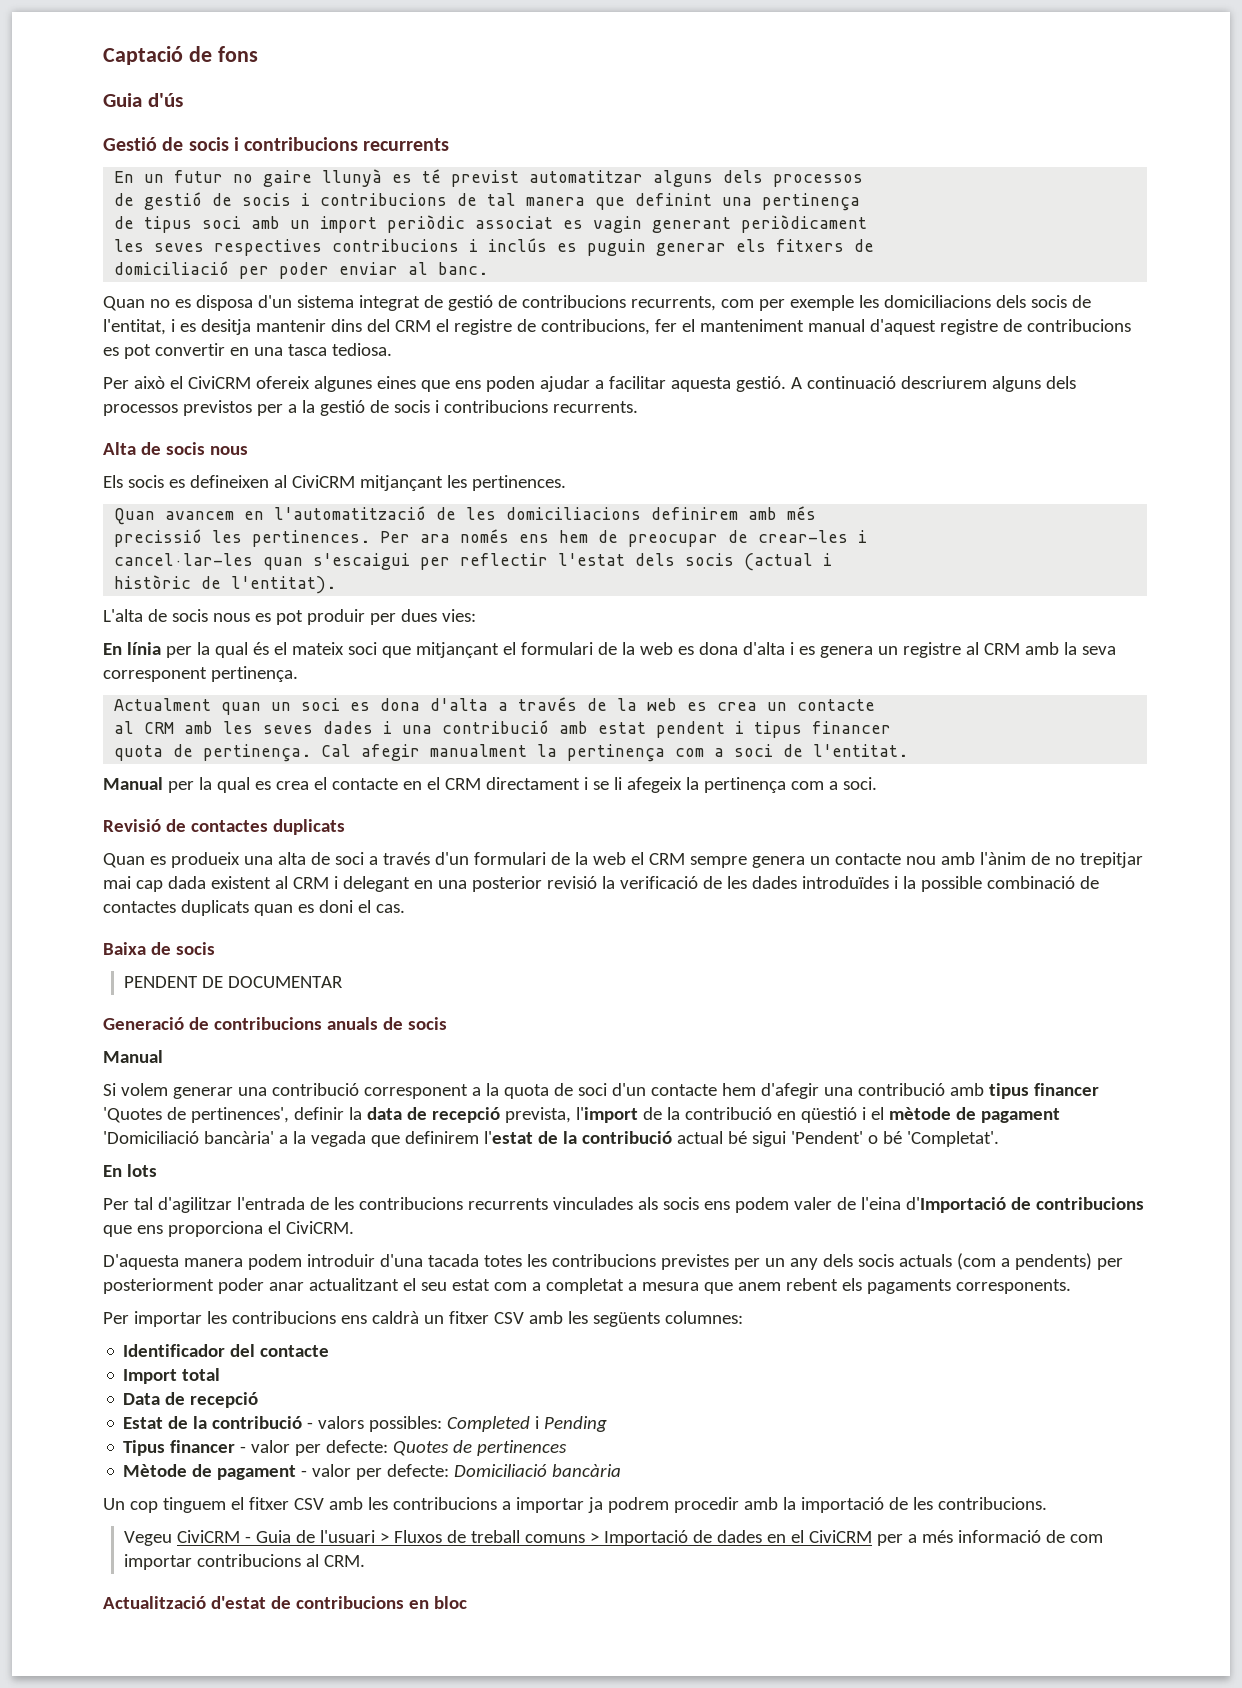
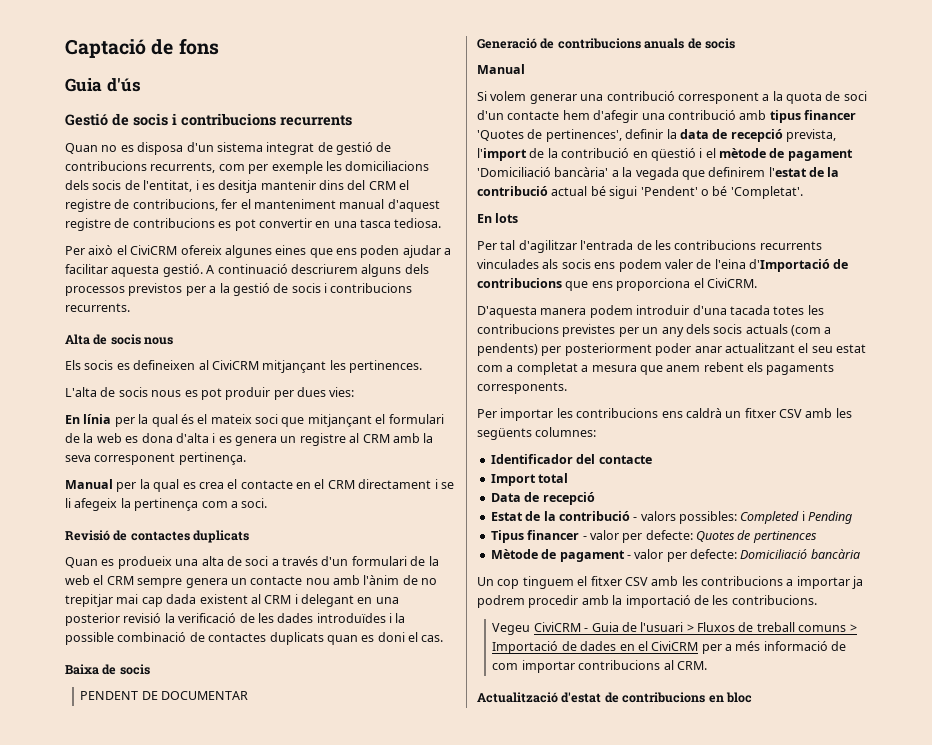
- En un futur no gaire llunyà es té previst automatitzar alguns dels processos
- de gestió de socis i contribucions de tal manera que definint una pertinença
- de tipus soci amb un import periòdic associat es vagin generant periòdicament
- les seves respectives contribucions i inclús es puguin generar els fitxers de
- domiciliació per poder enviar al banc.
- Quan avancem en l'automatització de les domiciliacions definirem amb més
- precissió les pertinences. Per ara només ens hem de preocupar de crear-les i
- cancel·lar-les quan s'escaigui per reflectir l'estat dels socis (actual i
- històric de l'entitat).
- Actualment quan un soci es dona d'alta a través de la web es crea un contacte
- al CRM amb les seves dades i una contribució amb estat pendent i tipus financer
- quota de pertinença. Cal afegir manualment la pertinença com a soci de l'entitat.

